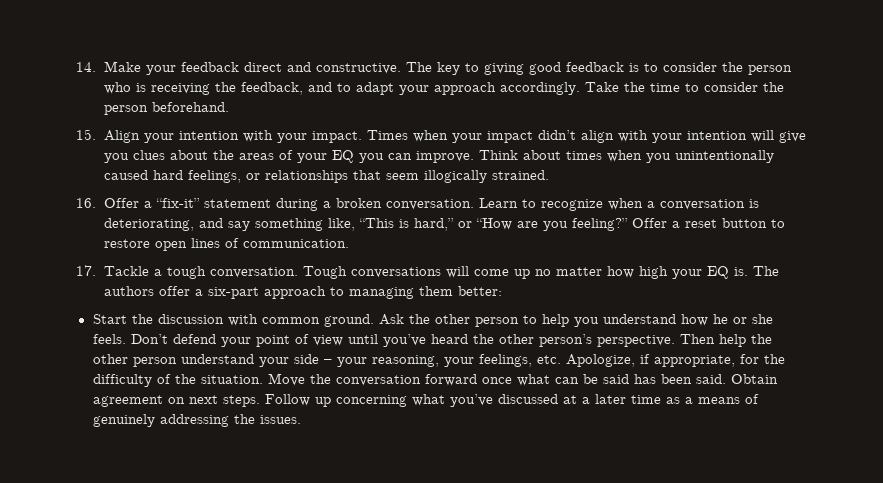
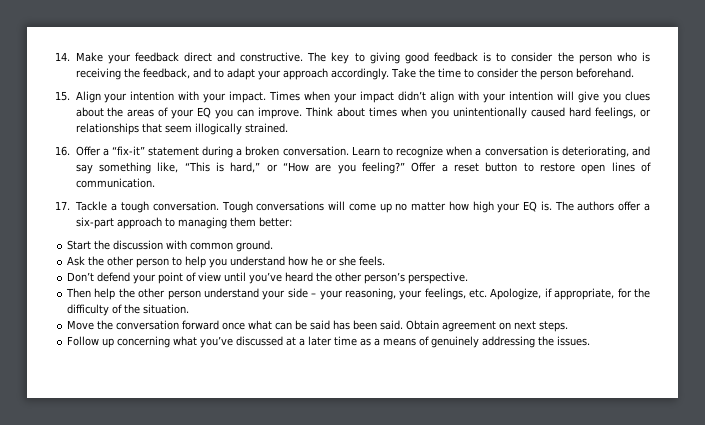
- Start the discussion with common ground. Ask the other person to help you understand how he or she feels. Don’t defend your point of view until you’ve heard the other person’s perspective. Then help the other person understand your side – your reasoning, your feelings, etc. Apologize, if appropriate, for the difficulty of the situation. Move the conversation forward once what can be said has been said.
+ Start the discussion with common ground.
+ Ask the other person to help you understand how he or she feels.
+ Don’t defend your point of view until you’ve heard the other person’s perspective.
+ Then help the other person understand your side – your reasoning, your feelings, etc. Apologize, if appropriate, for the difficulty of the situation.
+ Move the conversation forward once what can be said has been said.
- Obtain agreement on next steps. Follow up concerning what you’ve discussed at a later time as a means of genuinely addressing the issues.
+ Obtain agreement on next steps.
+ Follow up concerning what you’ve discussed at a later time as a means of genuinely addressing the issues.

